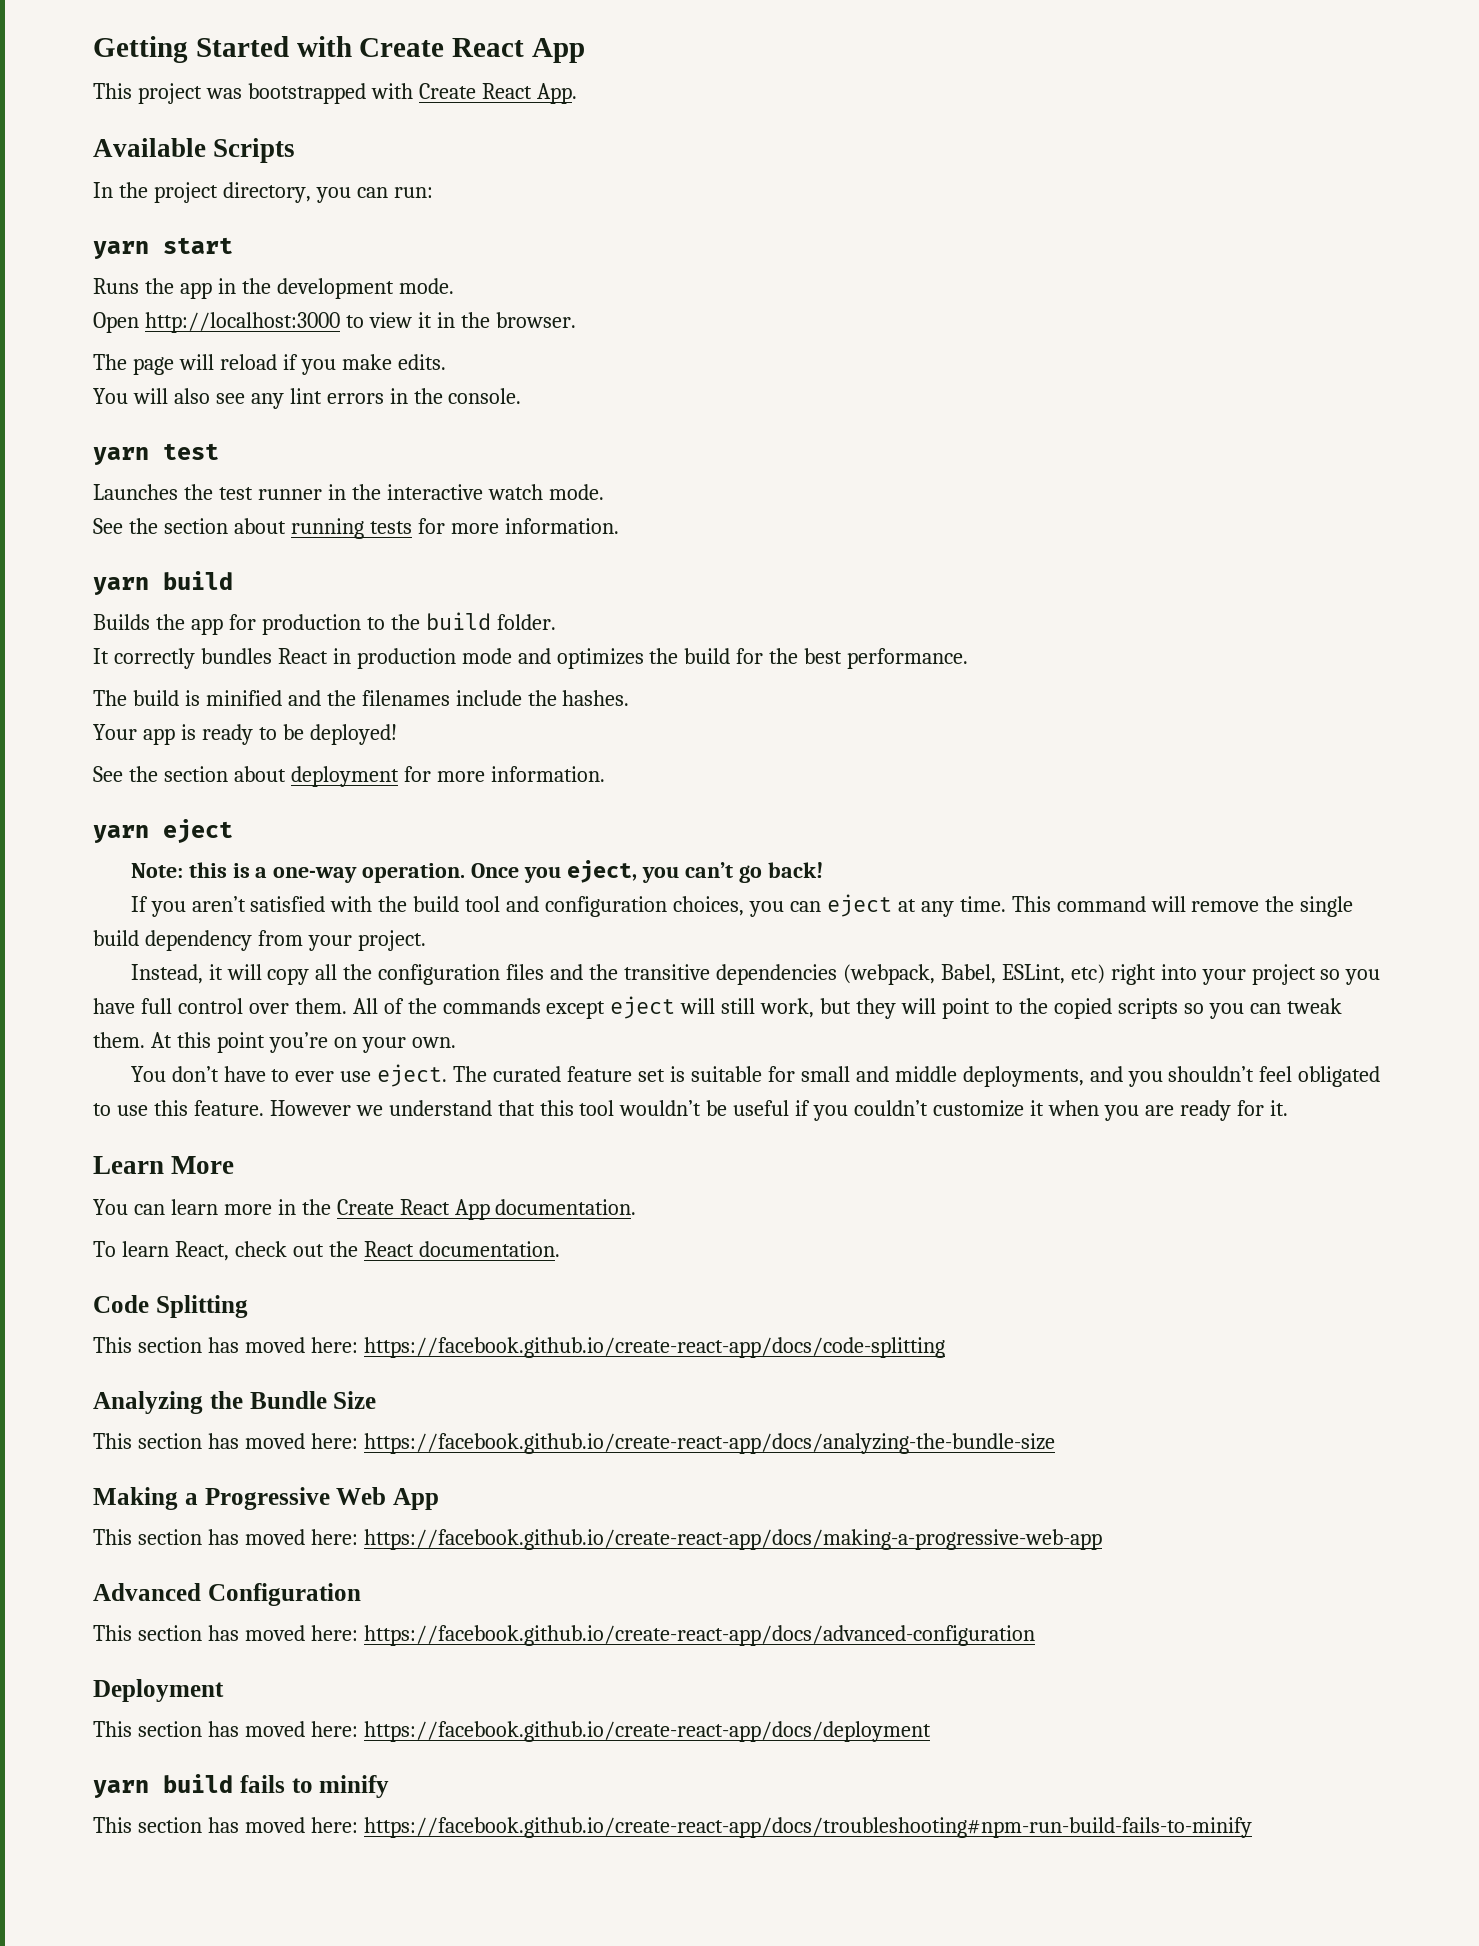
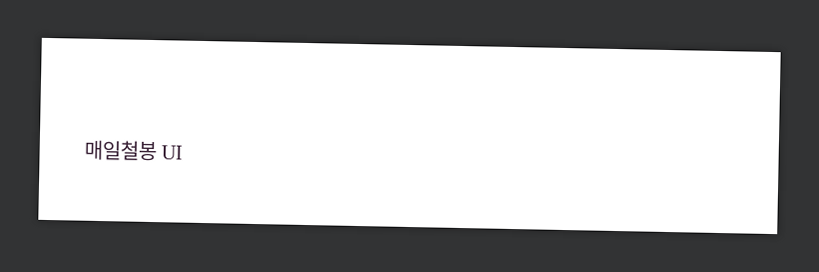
- Getting Started with Create React App
- This project was bootstrapped with Create React App.
- Available Scripts
- In the project directory, you can run:
- yarn start
- Runs the app in the development mode.
- Open http://localhost:3000 to view it in the browser.
- The page will reload if you make edits.
- You will also see any lint errors in the console.
- yarn test
- Launches the test runner in the interactive watch mode.
- See the section about running tests for more information.
- yarn build
- Builds the app for production to the build folder.
- It correctly bundles React in production mode and optimizes the build for the best performance.
- The build is minified and the filenames include the hashes.
- Your app is ready to be deployed!
- See the section about deployment for more information.
- yarn eject
- Note: this is a one-way operation. Once you eject, you can’t go back!
- If you aren’t satisfied with the build tool and configuration choices, you can eject at any time. This command will remove the single build dependency from your project.
- Instead, it will copy all the configuration files and the transitive dependencies (webpack, Babel, ESLint, etc) right into your project so you have full control over them. All of the commands except eject will still work, but they will point to the copied scripts so you can tweak them. At this point you’re on your own.
- You don’t have to ever use eject. The curated feature set is suitable for small and middle deployments, and you shouldn’t feel obligated to use this feature. However we understand that this tool wouldn’t be useful if you couldn’t customize it when you are ready for it.
- Learn More
- You can learn more in the Create React App documentation.
- To learn React, check out the React documentation.
- Code Splitting
- This section has moved here: https://facebook.github.io/create-react-app/docs/code-splitting
- Analyzing the Bundle Size
- This section has moved here: https://facebook.github.io/create-react-app/docs/analyzing-the-bundle-size
- Making a Progressive Web App
- This section has moved here: https://facebook.github.io/create-react-app/docs/making-a-progressive-web-app
- Advanced Configuration
- This section has moved here: https://facebook.github.io/create-react-app/docs/advanced-configuration
- Deployment
- This section has moved here: https://facebook.github.io/create-react-app/docs/deployment
- yarn build fails to minify
- This section has moved here: https://facebook.github.io/create-react-app/docs/troubleshooting#npm-run-build-fails-to-minify
+ 매일철봉 UI

